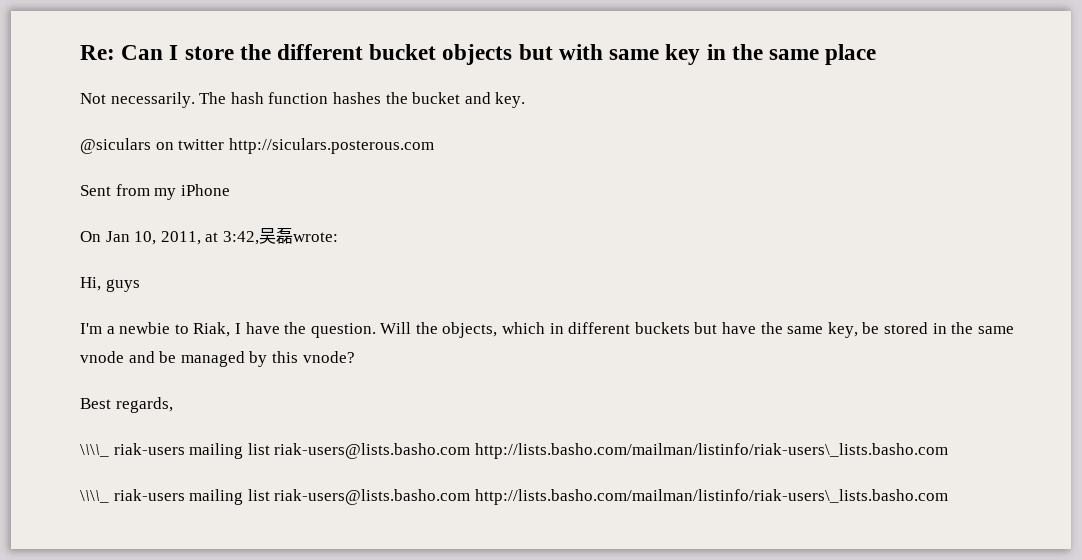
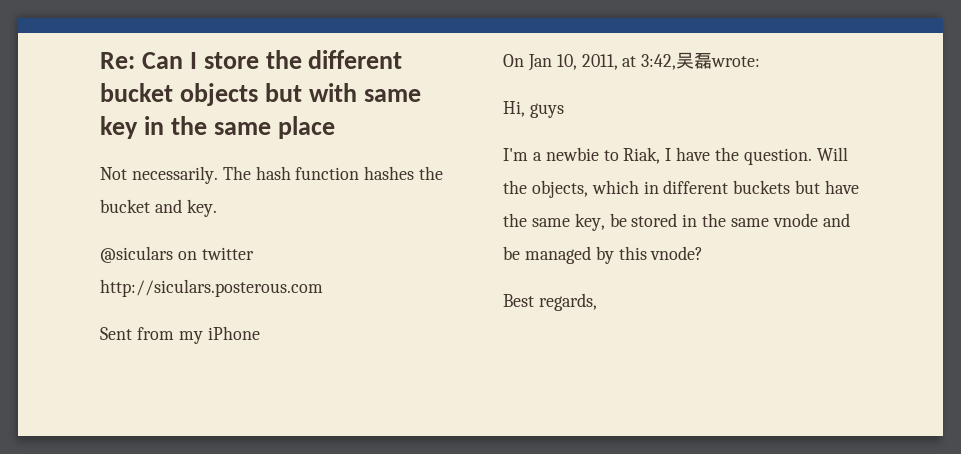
  Best regards,
- \\\\_ riak-users mailing list riak-users@lists.basho.com http://lists.basho.com/mailman/listinfo/riak-users\_lists.basho.com
- \\\\_ riak-users mailing list riak-users@lists.basho.com http://lists.basho.com/mailman/listinfo/riak-users\_lists.basho.com

